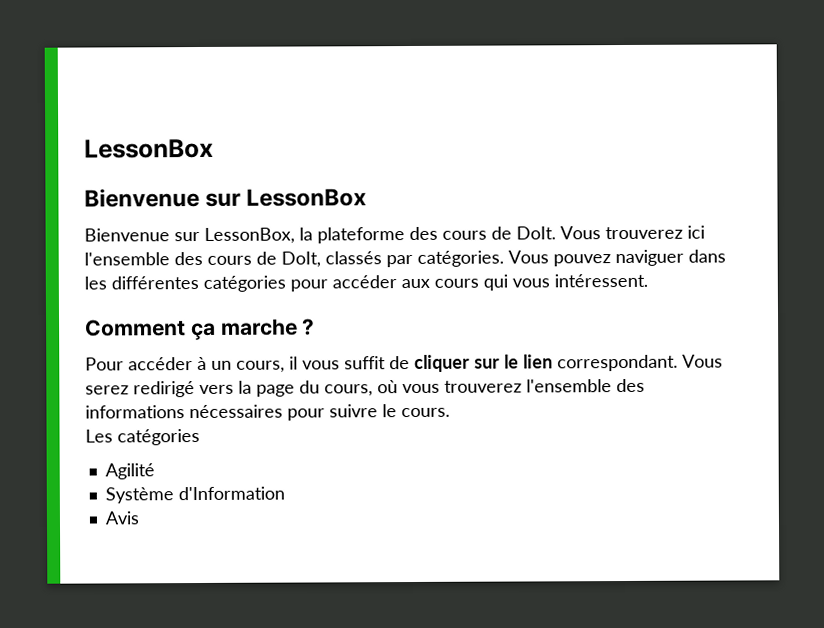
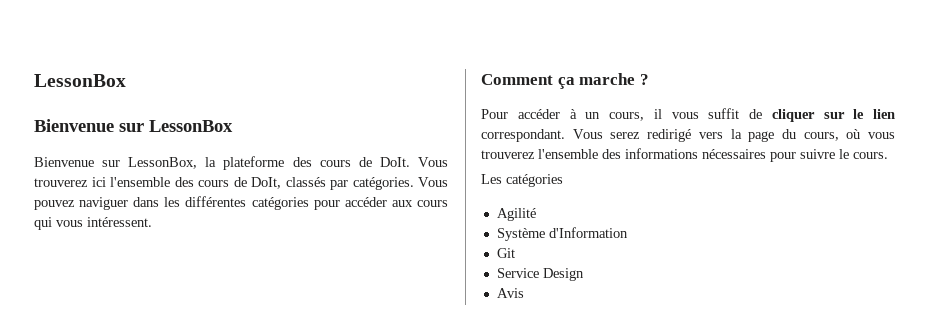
+ Git
+ Service Design

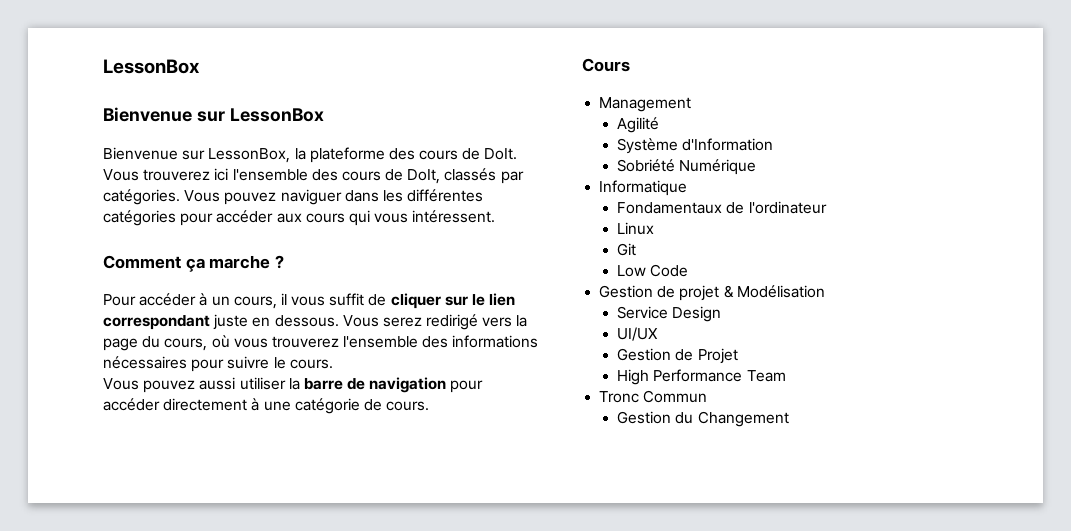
- Pour accéder à un cours, il vous suffit de cliquer sur le lien correspondant.
+ Pour accéder à un cours, il vous suffit de cliquer sur le lien correspondant juste en dessous.
- Les catégories
+ Vous pouvez aussi utiliser la barre de navigation pour accéder directement à une catégorie de cours.
+ Cours
+ Management
  Agilité
  Système d'Information
+ Sobriété Numérique
+ Informatique
+ Fondamentaux de l'ordinateur
+ Linux
  Git
+ Low Code
+ Gestion de projet & Modélisation
  Service Design
- Avis
+ UI/UX
+ Gestion de Projet
+ High Performance Team
+ Tronc Commun
+ Gestion du Changement

